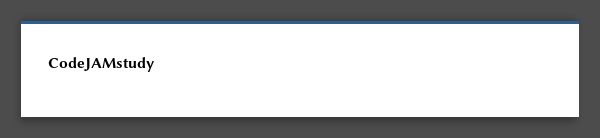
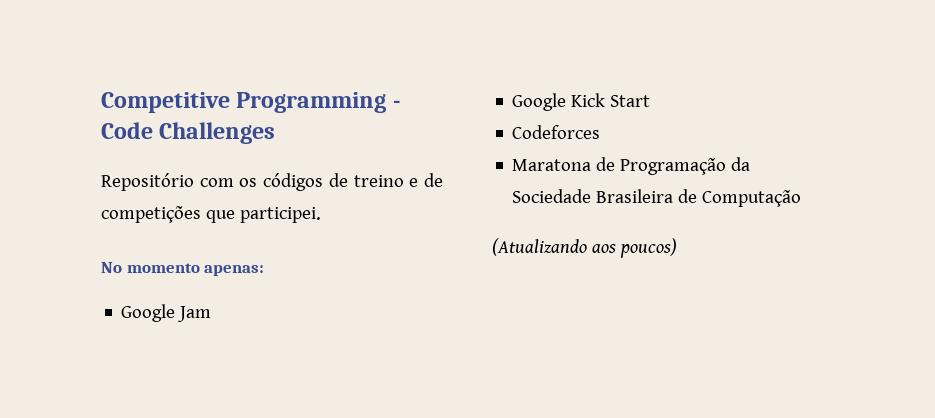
- CodeJAMstudy
+ Competitive Programming - Code Challenges
+ Repositório com os códigos de treino e de competições que participei.
+ No momento apenas:
+ Google Jam
+ Google Kick Start
+ Codeforces
+ Maratona de Programação da Sociedade Brasileira de Computação
+ (Atualizando aos poucos)

